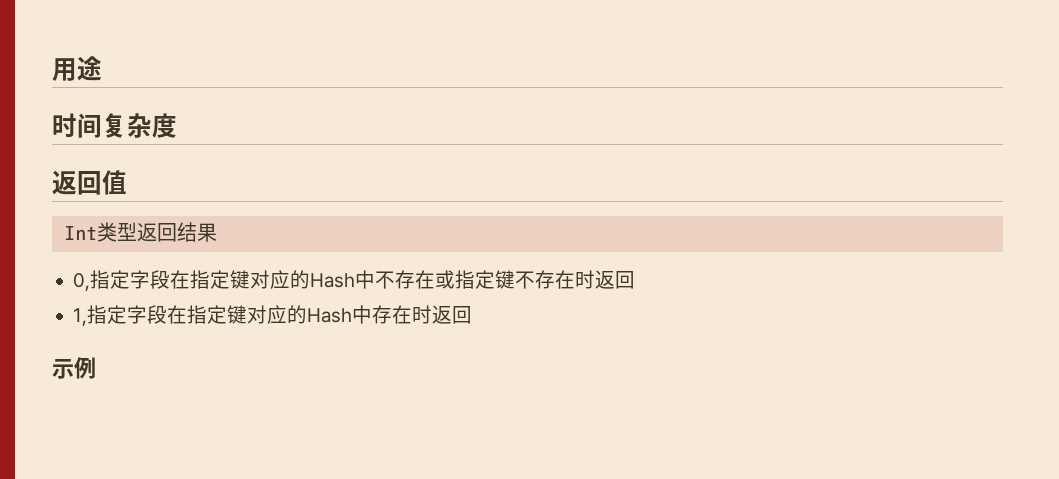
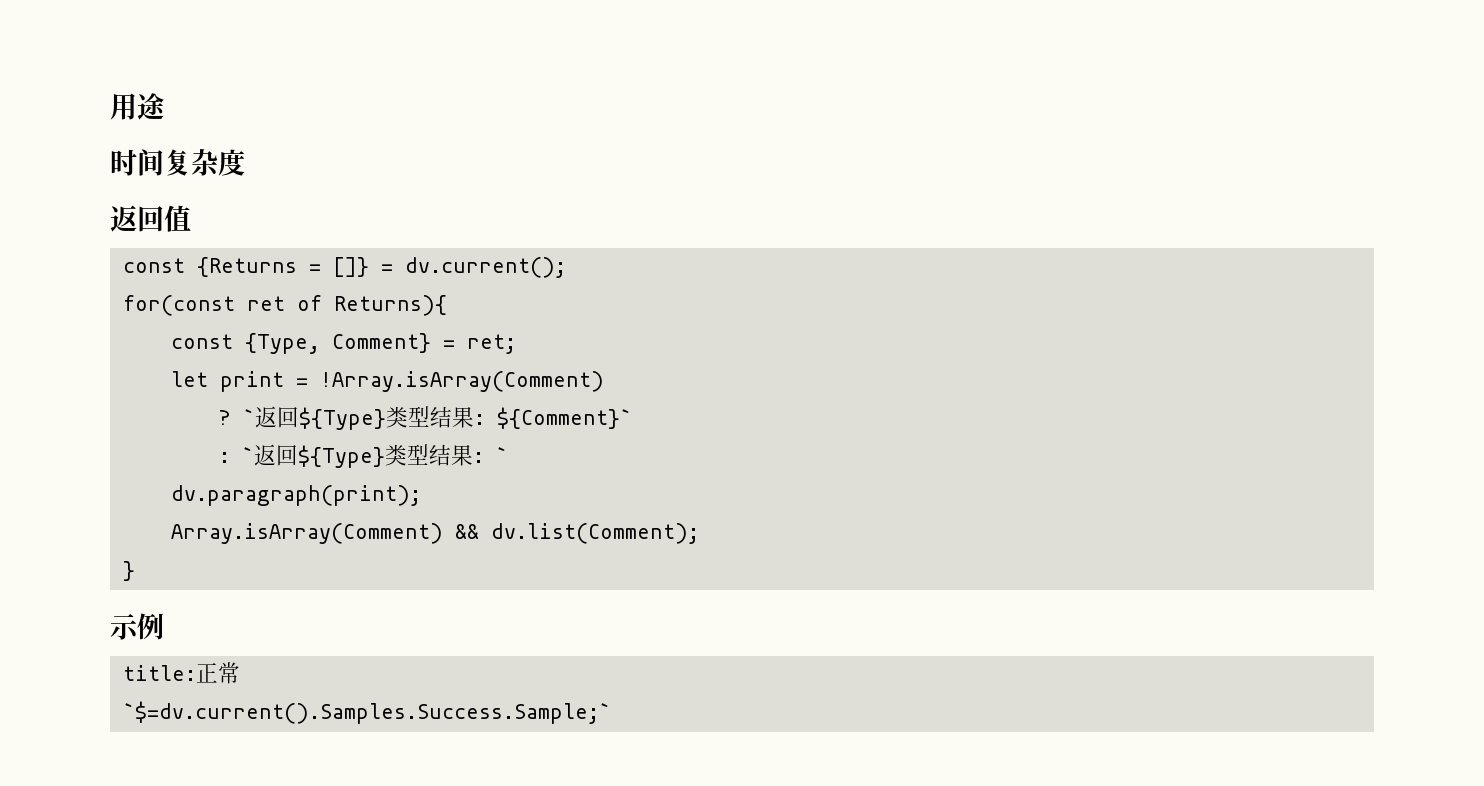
- Int类型返回结果
- 0,指定字段在指定键对应的Hash中不存在或指定键不存在时返回
- 1,指定字段在指定键对应的Hash中存在时返回
+ const {Returns = []} = dv.current();
+ for(const ret of Returns){
+ const {Type, Comment} = ret;
+ let print = !Array.isArray(Comment)
+ ? `返回${Type}类型结果: ${Comment}`
+ : `返回${Type}类型结果: `
+ dv.paragraph(print);
+ Array.isArray(Comment) && dv.list(Comment);
+ }
  示例
+ title:正常
+ `$=dv.current().Samples.Success.Sample;`

